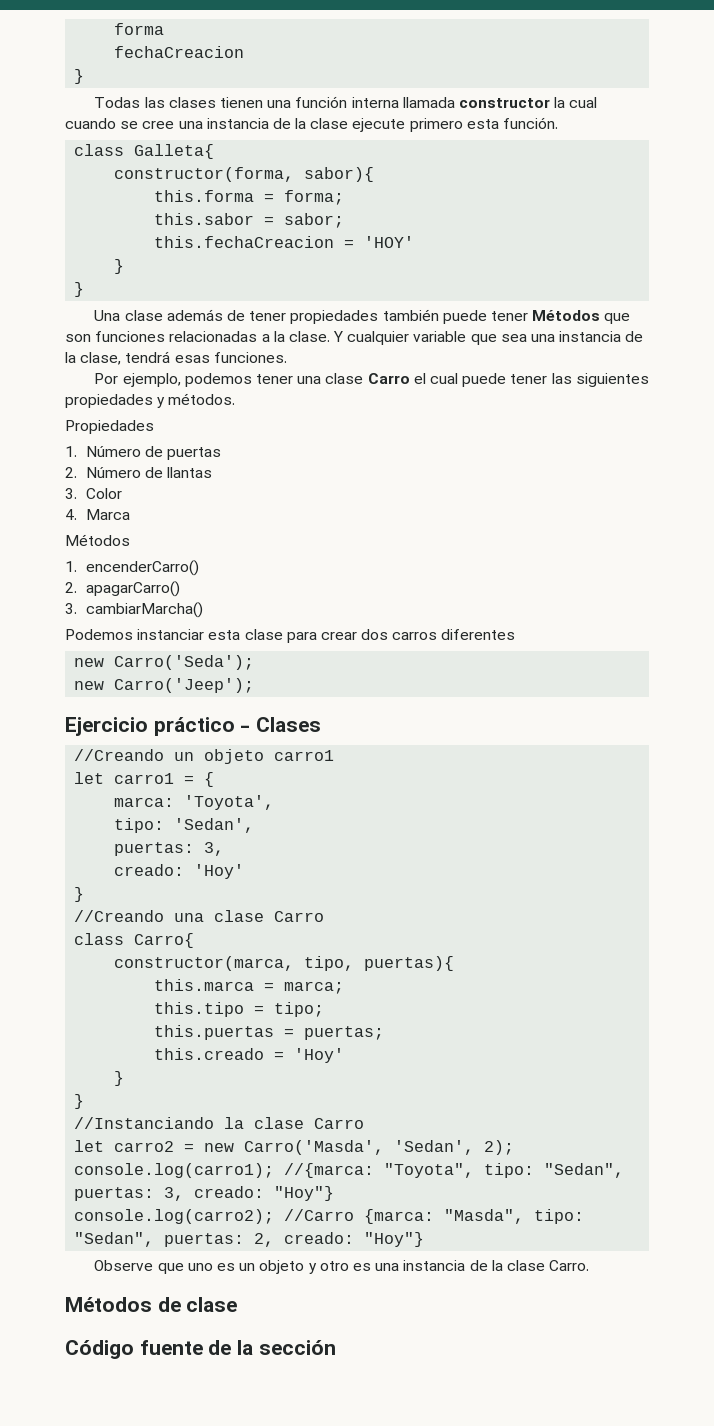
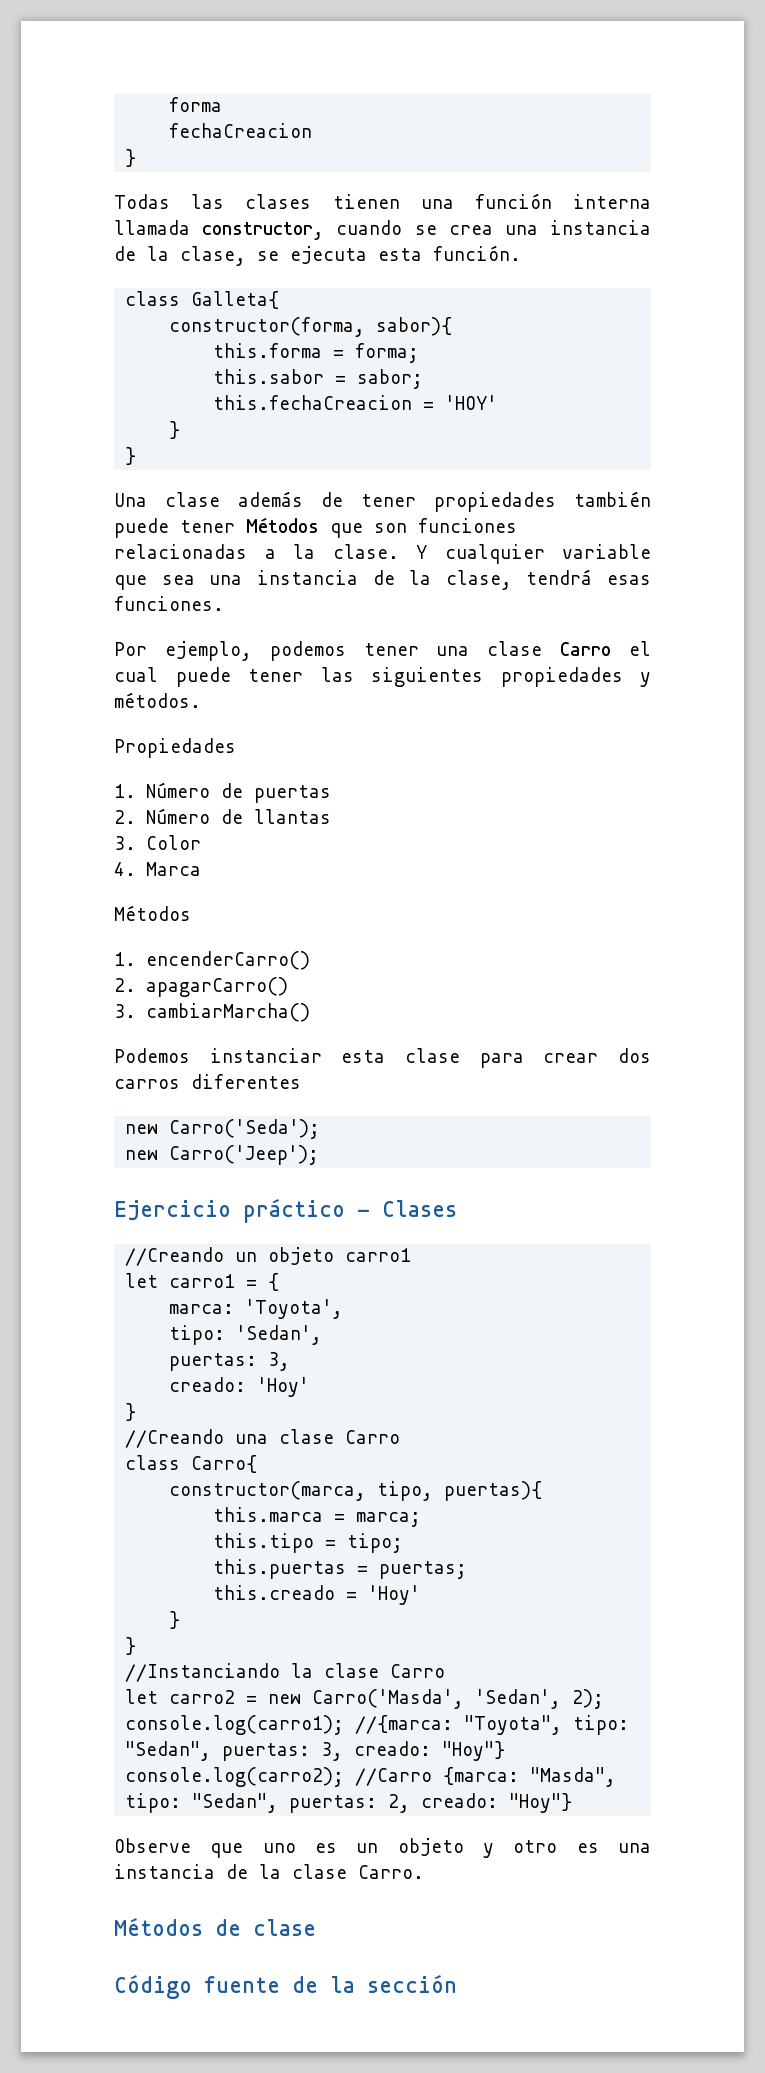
- Todas las clases tienen una función interna llamada constructor la cual cuando se cree una instancia de la clase ejecute primero esta función.
+ Todas las clases tienen una función interna llamada constructor, cuando se crea una instancia de la clase, se ejecuta esta función.

